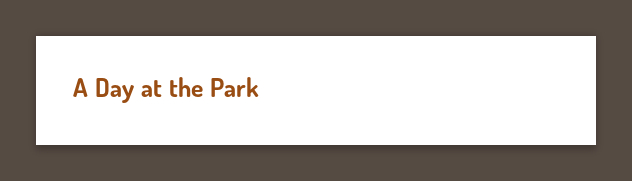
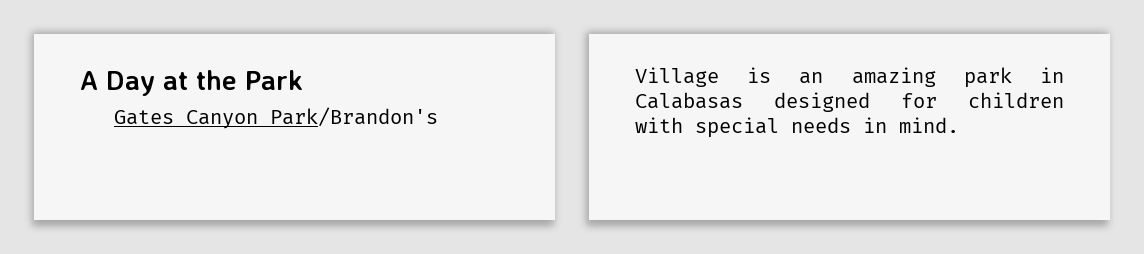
+ Gates Canyon Park/Brandon's Village is an amazing park in Calabasas designed for children with special needs in mind.

